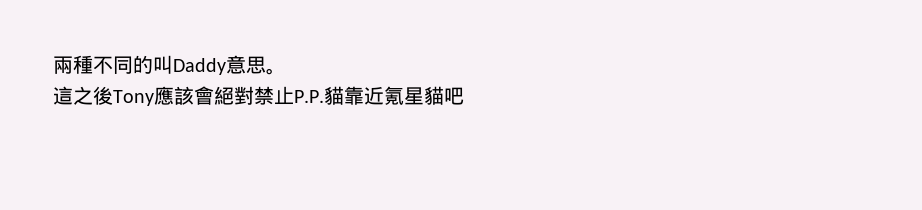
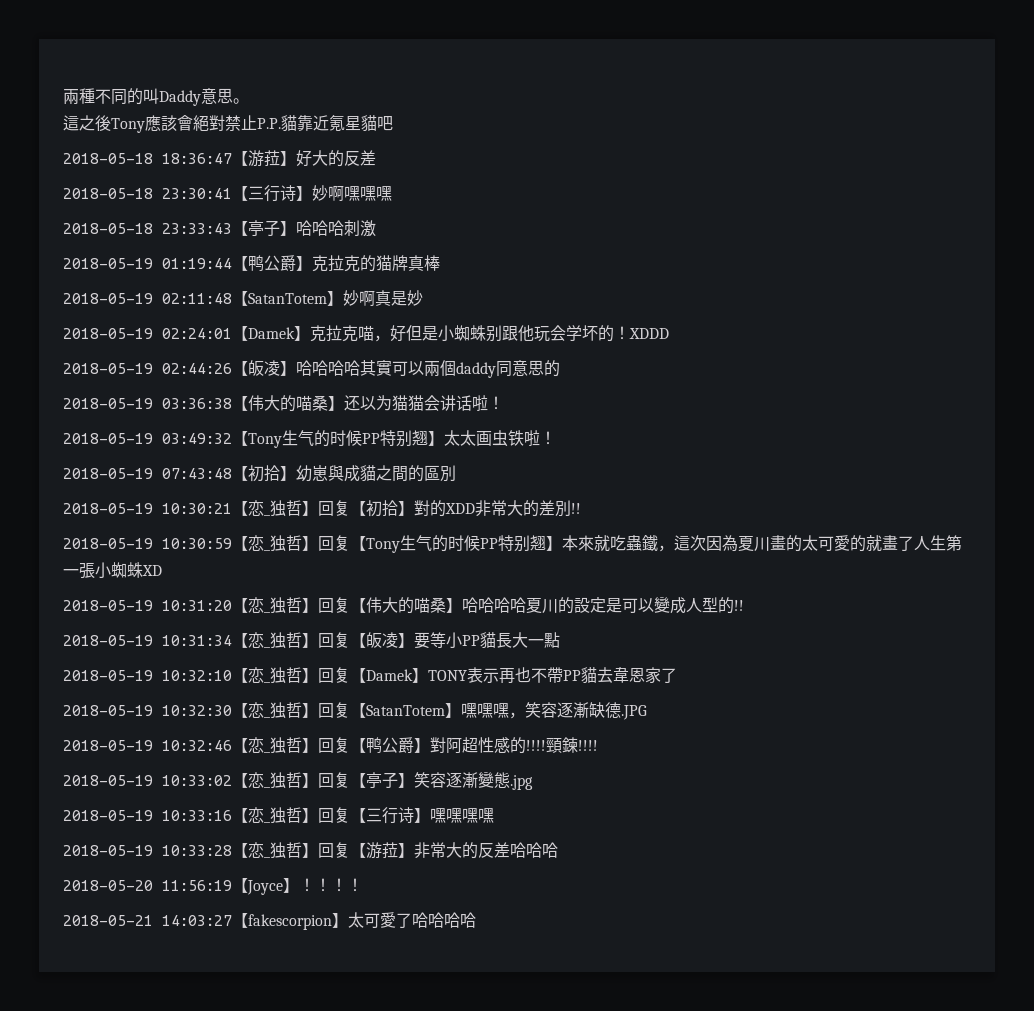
+ 2018-05-18 18:36:47【游菈】好大的反差
+ 2018-05-18 23:30:41【三行诗】妙啊嘿嘿嘿
+ 2018-05-18 23:33:43【亭子】哈哈哈刺激
+ 2018-05-19 01:19:44【鸭公爵】克拉克的猫牌真棒
+ 2018-05-19 02:11:48【SatanTotem】妙啊真是妙
+ 2018-05-19 02:24:01【Damek】克拉克喵，好但是小蜘蛛别跟他玩会学坏的！XDDD
+ 2018-05-19 02:44:26【皈凌】哈哈哈哈其實可以兩個daddy同意思的
+ 2018-05-19 03:36:38【伟大的喵桑】还以为猫猫会讲话啦！
+ 2018-05-19 03:49:32【Tony生气的时候PP特别翘】太太画虫铁啦！
+ 2018-05-19 07:43:48【初拾】幼崽與成貓之間的區別
+ 2018-05-19 10:30:21【恋_独哲】回复【初拾】對的XDD非常大的差別!!
+ 2018-05-19 10:30:59【恋_独哲】回复【Tony生气的时候PP特别翘】本來就吃蟲鐵，這次因為夏川畫的太可愛的就畫了人生第一張小蜘蛛XD
+ 2018-05-19 10:31:20【恋_独哲】回复【伟大的喵桑】哈哈哈哈夏川的設定是可以變成人型的!!
+ 2018-05-19 10:31:34【恋_独哲】回复【皈凌】要等小PP貓長大一點
+ 2018-05-19 10:32:10【恋_独哲】回复【Damek】TONY表示再也不帶PP貓去韋恩家了
+ 2018-05-19 10:32:30【恋_独哲】回复【SatanTotem】嘿嘿嘿，笑容逐漸缺德.JPG
+ 2018-05-19 10:32:46【恋_独哲】回复【鸭公爵】對阿超性感的!!!!頸鍊!!!!
+ 2018-05-19 10:33:02【恋_独哲】回复【亭子】笑容逐漸變態.jpg
+ 2018-05-19 10:33:16【恋_独哲】回复【三行诗】嘿嘿嘿嘿
+ 2018-05-19 10:33:28【恋_独哲】回复【游菈】非常大的反差哈哈哈
+ 2018-05-20 11:56:19【Joyce】！！！！
+ 2018-05-21 14:03:27【fakescorpion】太可愛了哈哈哈哈

